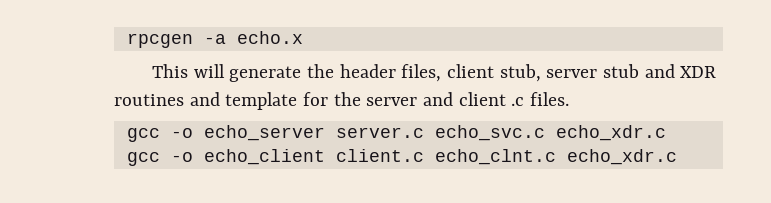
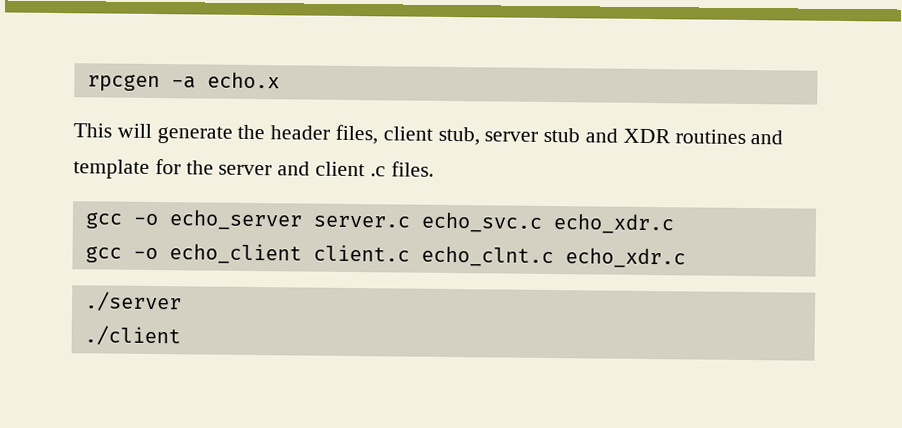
+ ./server
+ ./client

